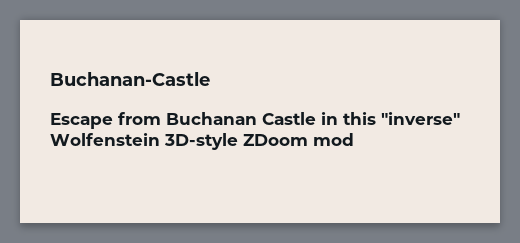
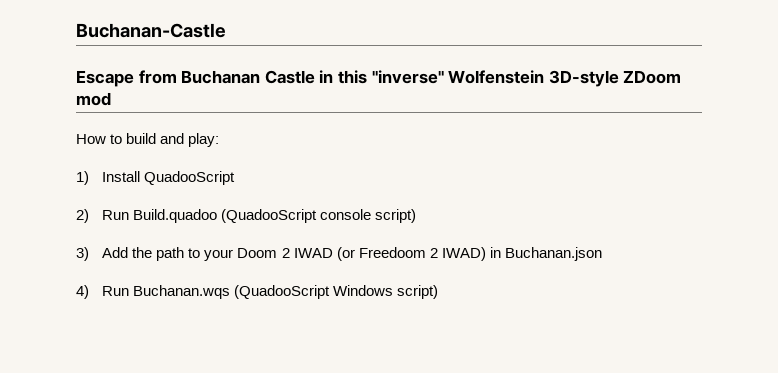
+ How to build and play:
+ 1) Install QuadooScript
+ 2) Run Build.quadoo (QuadooScript console script)
+ 3) Add the path to your Doom 2 IWAD (or Freedoom 2 IWAD) in Buchanan.json
+ 4) Run Buchanan.wqs (QuadooScript Windows script)

